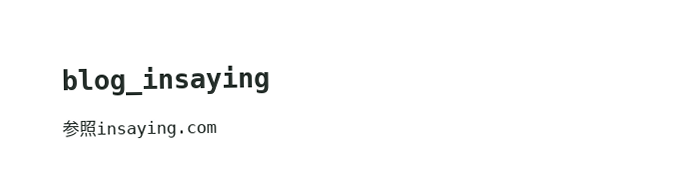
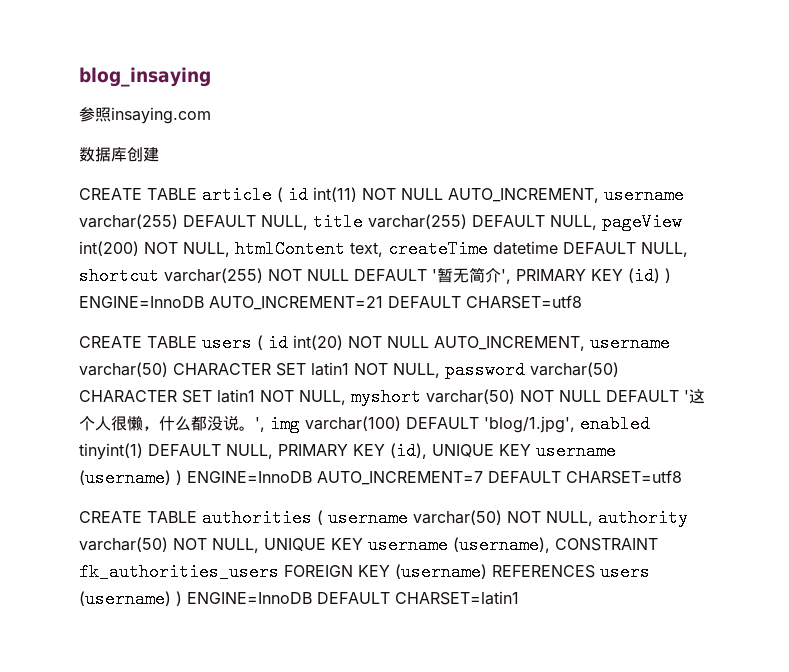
+ 数据库创建
+ CREATE TABLE article ( id int(11) NOT NULL AUTO_INCREMENT, username varchar(255) DEFAULT NULL, title varchar(255) DEFAULT NULL, pageView int(200) NOT NULL, htmlContent text, createTime datetime DEFAULT NULL, shortcut varchar(255) NOT NULL DEFAULT '暂无简介', PRIMARY KEY (id) ) ENGINE=InnoDB AUTO_INCREMENT=21 DEFAULT CHARSET=utf8
+ CREATE TABLE users ( id int(20) NOT NULL AUTO_INCREMENT, username varchar(50) CHARACTER SET latin1 NOT NULL, password varchar(50) CHARACTER SET latin1 NOT NULL, myshort varchar(50) NOT NULL DEFAULT '这个人很懒，什么都没说。', img varchar(100) DEFAULT 'blog/1.jpg', enabled tinyint(1) DEFAULT NULL, PRIMARY KEY (id), UNIQUE KEY username (username) ) ENGINE=InnoDB AUTO_INCREMENT=7 DEFAULT CHARSET=utf8
+ CREATE TABLE authorities ( username varchar(50) NOT NULL, authority varchar(50) NOT NULL, UNIQUE KEY username (username), CONSTRAINT fk_authorities_users FOREIGN KEY (username) REFERENCES users (username) ) ENGINE=InnoDB DEFAULT CHARSET=latin1

